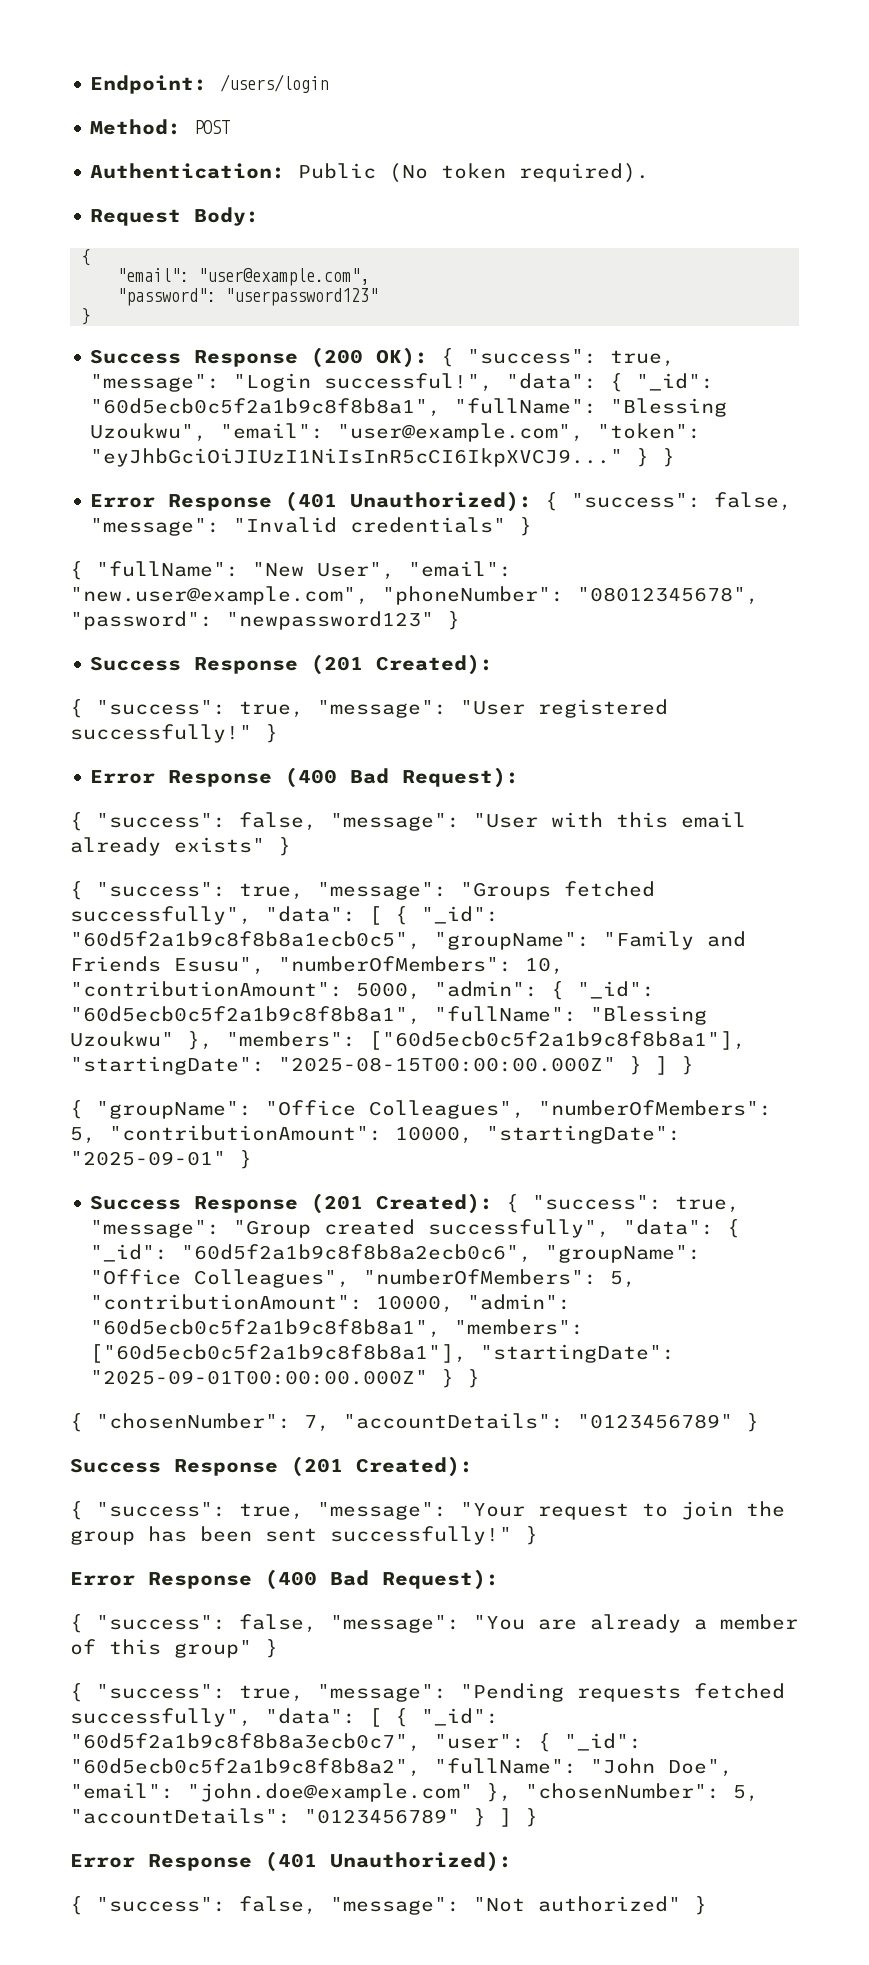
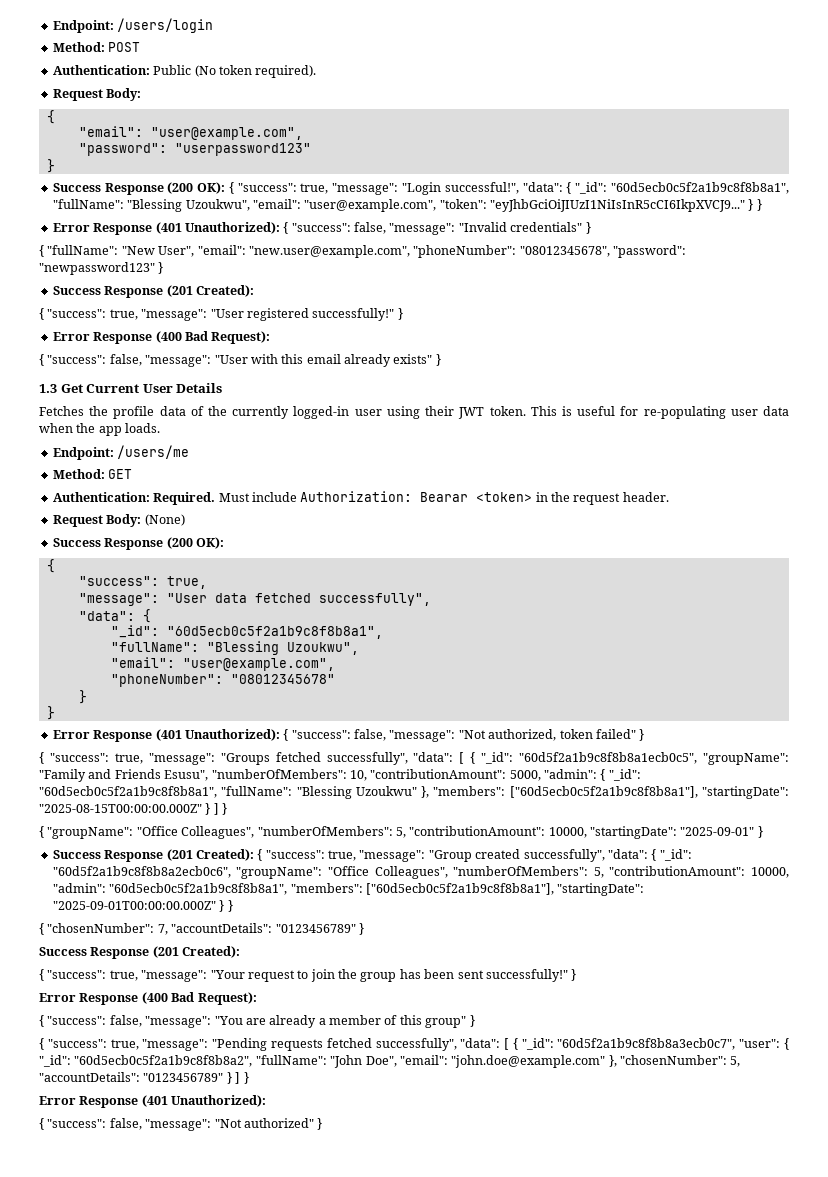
+ 1.3 Get Current User Details
+ Fetches the profile data of the currently logged-in user using their JWT token. This is useful for re-populating user data when the app loads.
+ Endpoint: /users/me
+ Method: GET
+ Authentication: Required. Must include Authorization: Bearar <token> in the request header.
+ Request Body: (None)
+ Success Response (200 OK):
+ {
+ "success": true,
+ "message": "User data fetched successfully",
+ "data": {
+ "_id": "60d5ecb0c5f2a1b9c8f8b8a1",
+ "fullName": "Blessing Uzoukwu",
+ "email": "user@example.com",
+ "phoneNumber": "08012345678"
+ }
+ }
+ Error Response (401 Unauthorized): { "success": false, "message": "Not authorized, token failed" }

